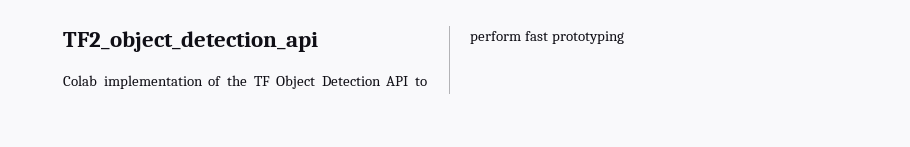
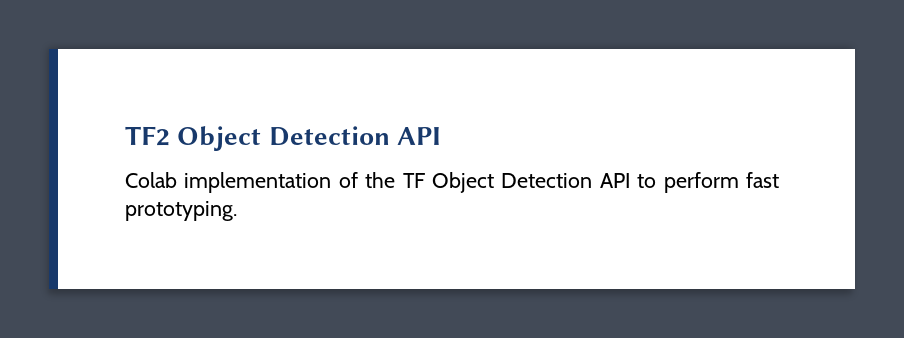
- TF2_object_detection_api
+ TF2 Object Detection API
- Colab implementation of the TF Object Detection API to perform fast prototyping
+ Colab implementation of the TF Object Detection API to perform fast prototyping.

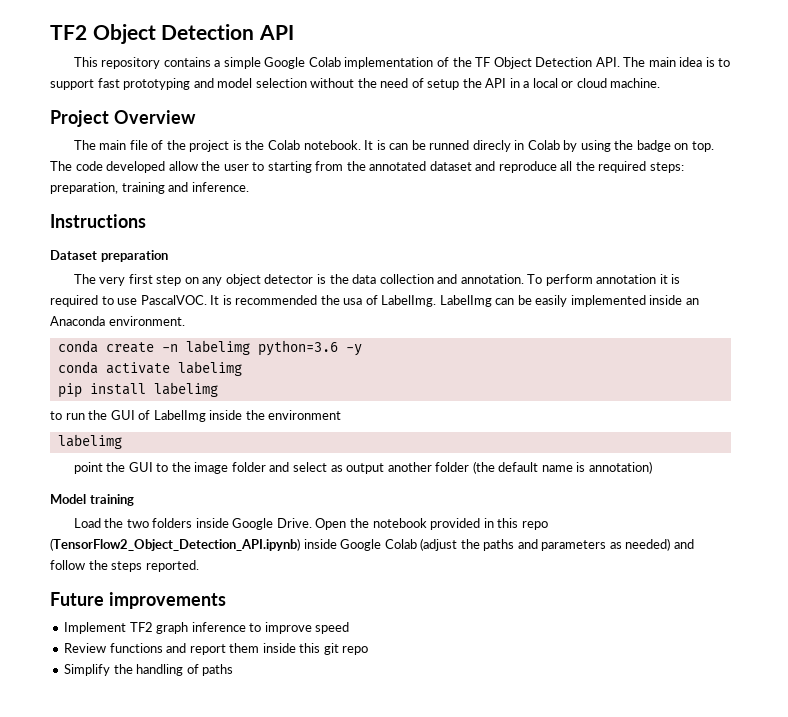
- Colab implementation of the TF Object Detection API to perform fast prototyping.
+ This repository contains a simple Google Colab implementation of the TF Object Detection API. The main idea is to support fast prototyping and model selection without the need of setup the API in a local or cloud machine.
+ Project Overview
+ The main file of the project is the Colab notebook. It is can be runned direcly in Colab by using the badge on top. The code developed allow the user to starting from the annotated dataset and reproduce all the required steps: preparation, training and inference.
+ Instructions
+ Dataset preparation
+ The very first step on any object detector is the data collection and annotation. To perform annotation it is required to use PascalVOC. It is recommended the usa of LabelImg. LabelImg can be easily implemented inside an Anaconda environment.
+ conda create -n labelimg python=3.6 -y
+ conda activate labelimg
+ pip install labelimg
+ to run the GUI of LabelImg inside the environment
+ labelimg
+ point the GUI to the image folder and select as output another folder (the default name is annotation)
+ Model training
+ Load the two folders inside Google Drive. Open the notebook provided in this repo (TensorFlow2_Object_Detection_API.ipynb) inside Google Colab (adjust the paths and parameters as needed) and follow the steps reported.
+ Future improvements
+ Implement TF2 graph inference to improve speed
+ Review functions and report them inside this git repo
+ Simplify the handling of paths

